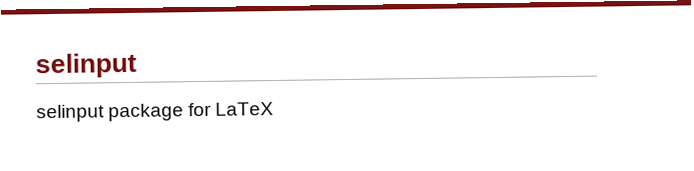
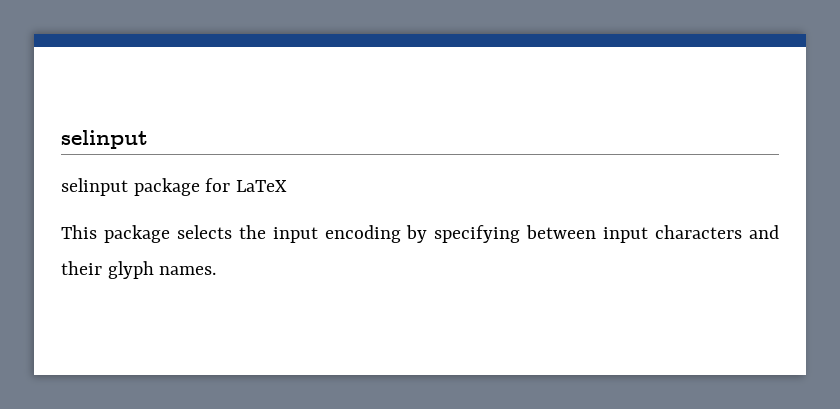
+ This package selects the input encoding by specifying between input characters and their glyph names.

